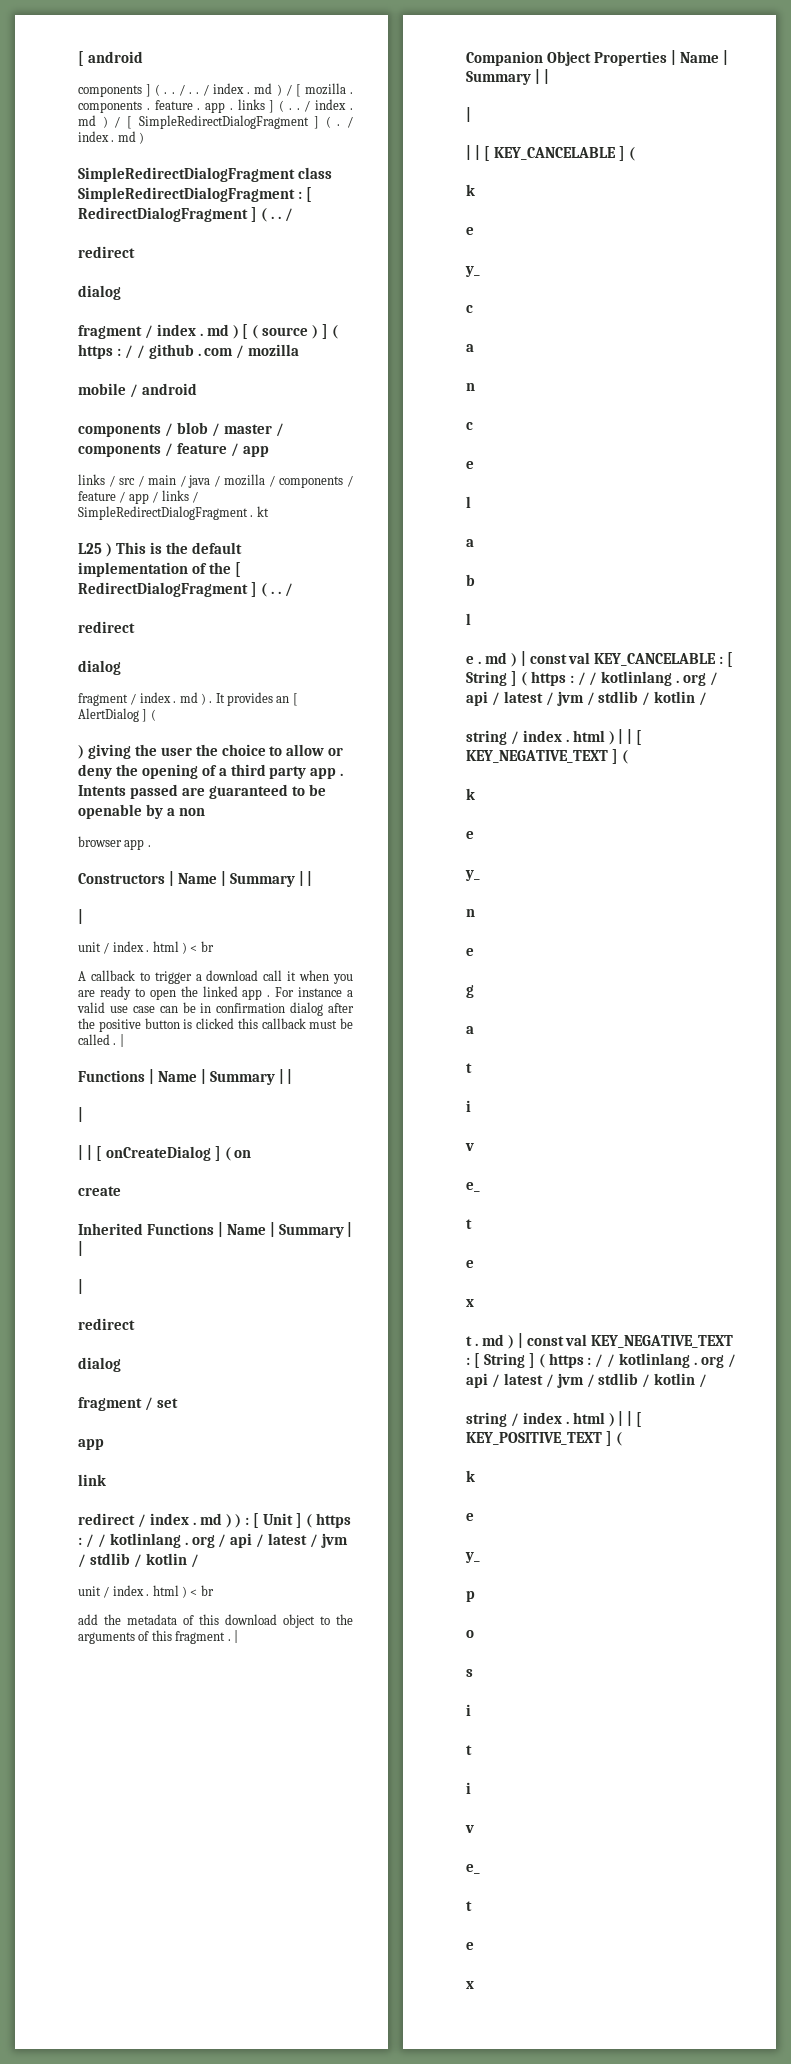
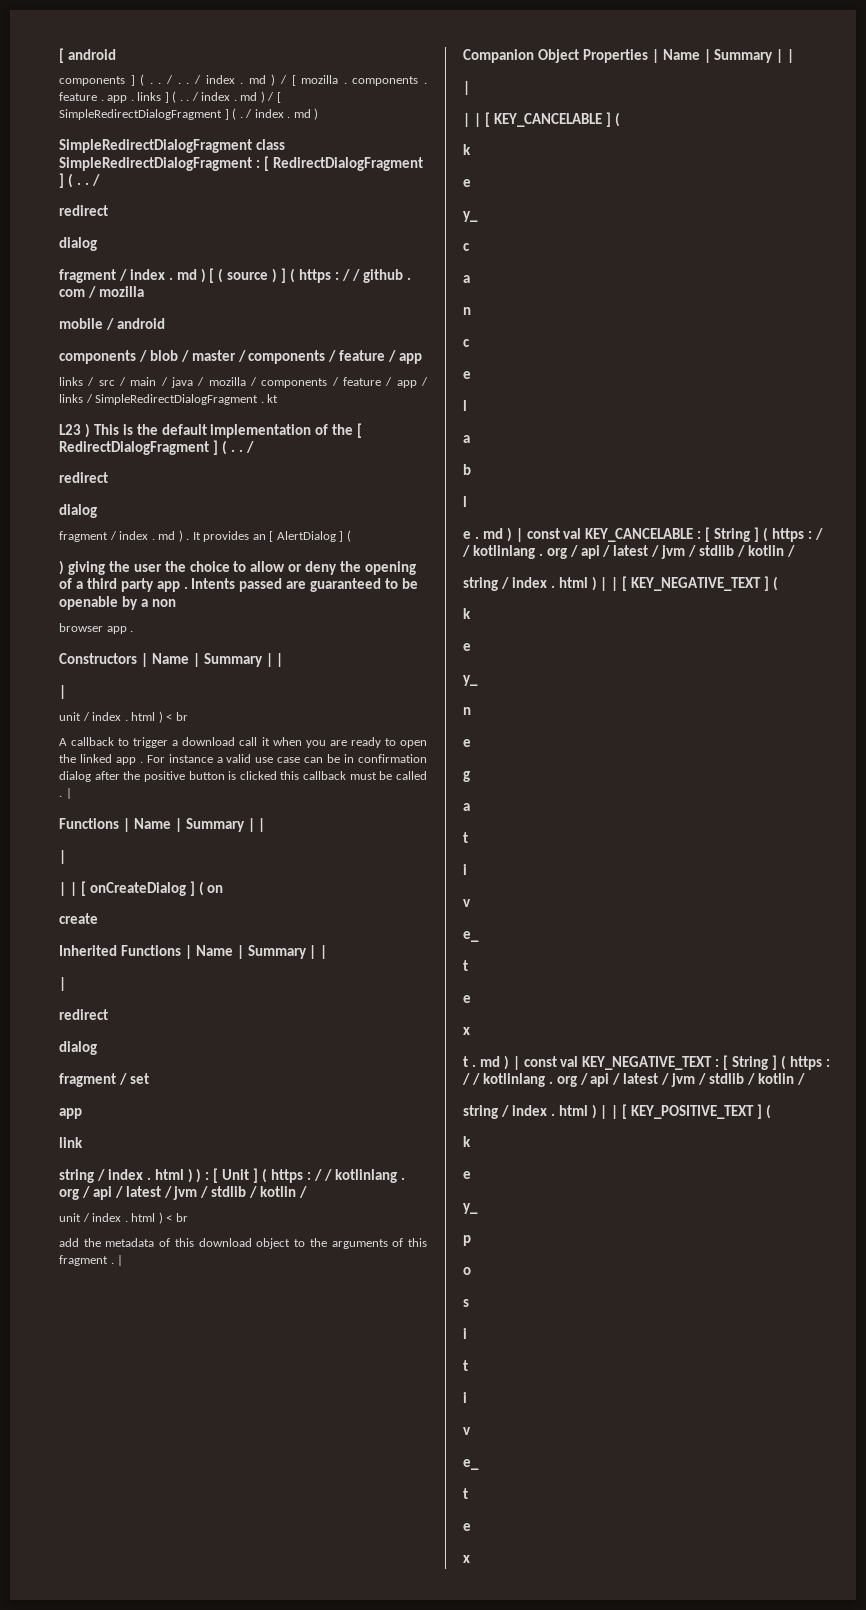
- L25 ) This is the default implementation of the [ RedirectDialogFragment ] ( . .
+ L23 ) This is the default implementation of the [ RedirectDialogFragment ] ( . .
- redirect / index . md ) ) : [ Unit ] ( https : / / kotlinlang . org / api / latest / jvm / stdlib / kotlin /
+ string / index . html ) ) : [ Unit ] ( https : / / kotlinlang . org / api / latest / jvm / stdlib / kotlin /

